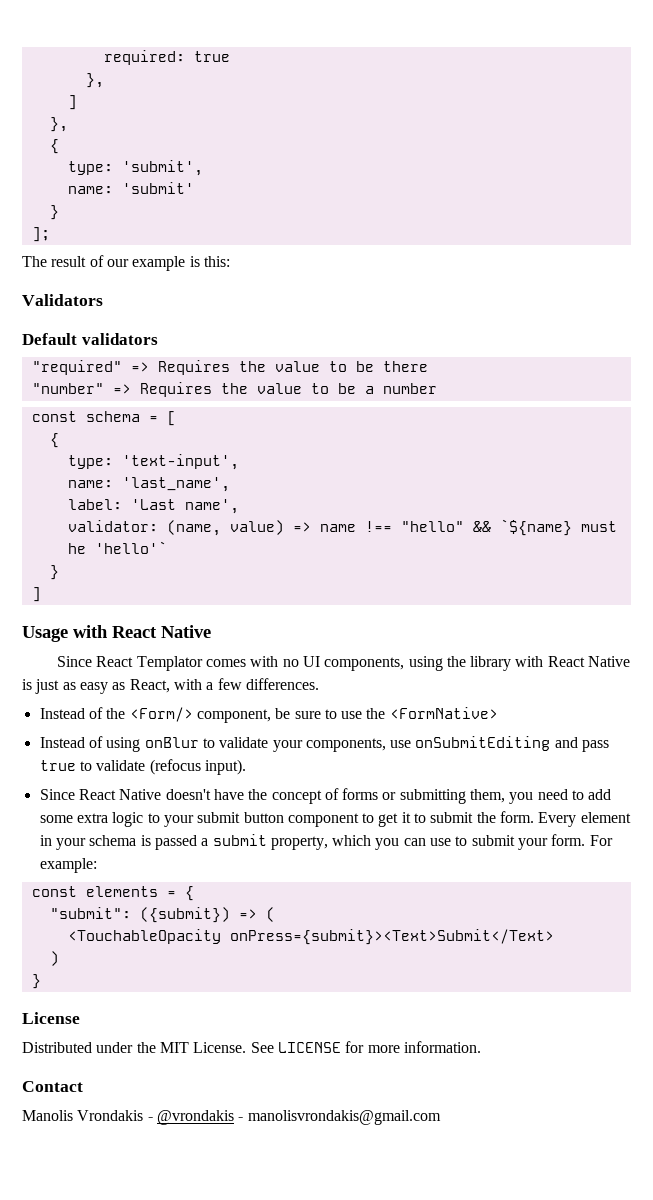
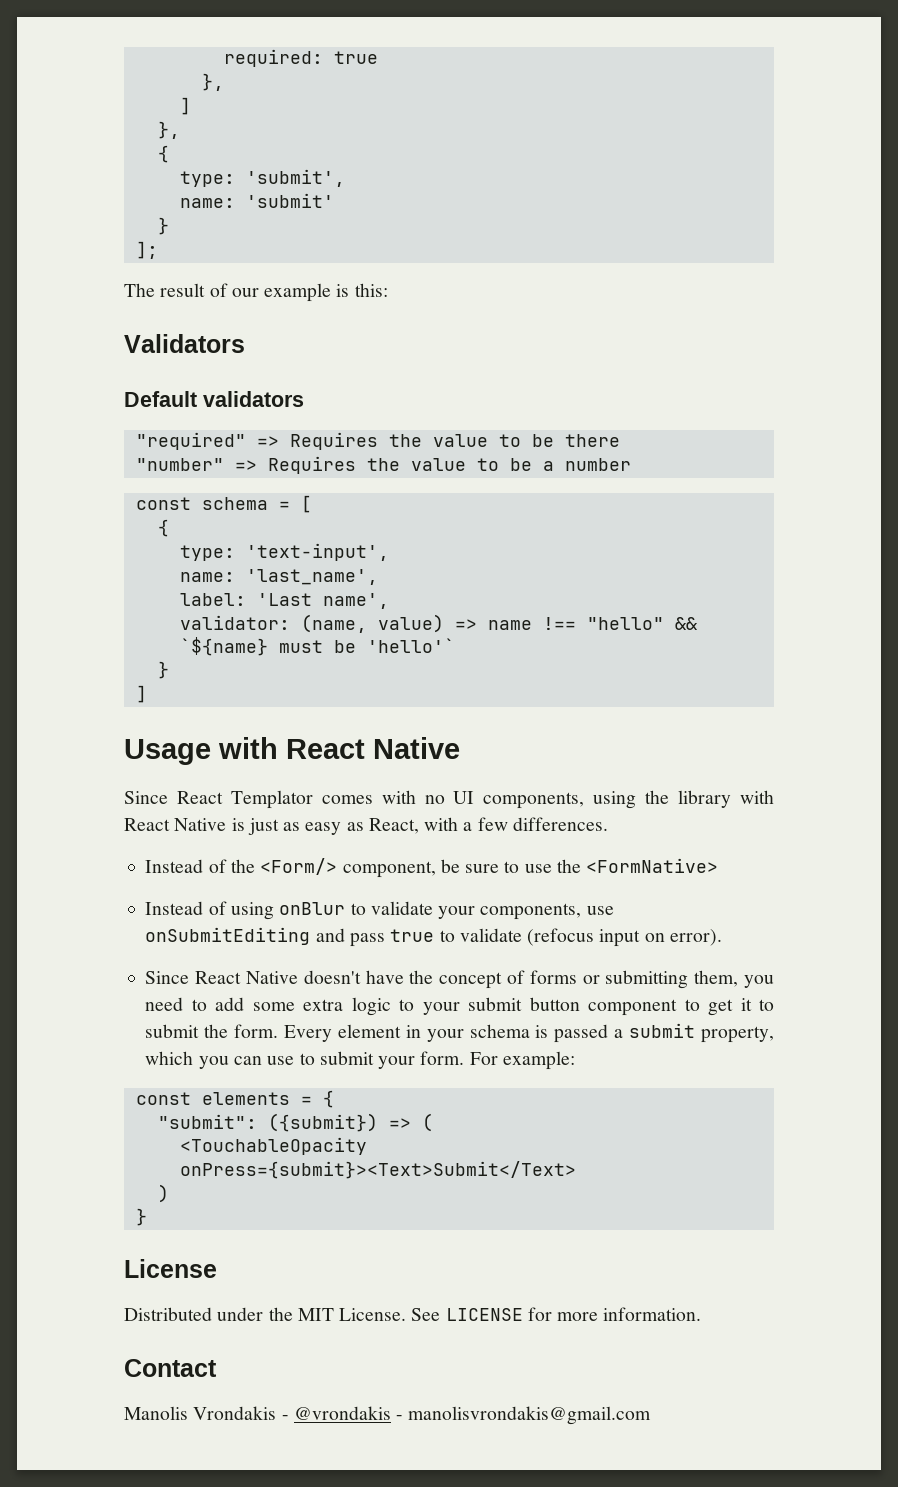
- validator: (name, value) => name !== "hello" && `${name} must he 'hello'`
+ validator: (name, value) => name !== "hello" && `${name} must be 'hello'`
- Instead of using onBlur to validate your components, use onSubmitEditing and pass true to validate (refocus input).
+ Instead of using onBlur to validate your components, use onSubmitEditing and pass true to validate (refocus input on error).

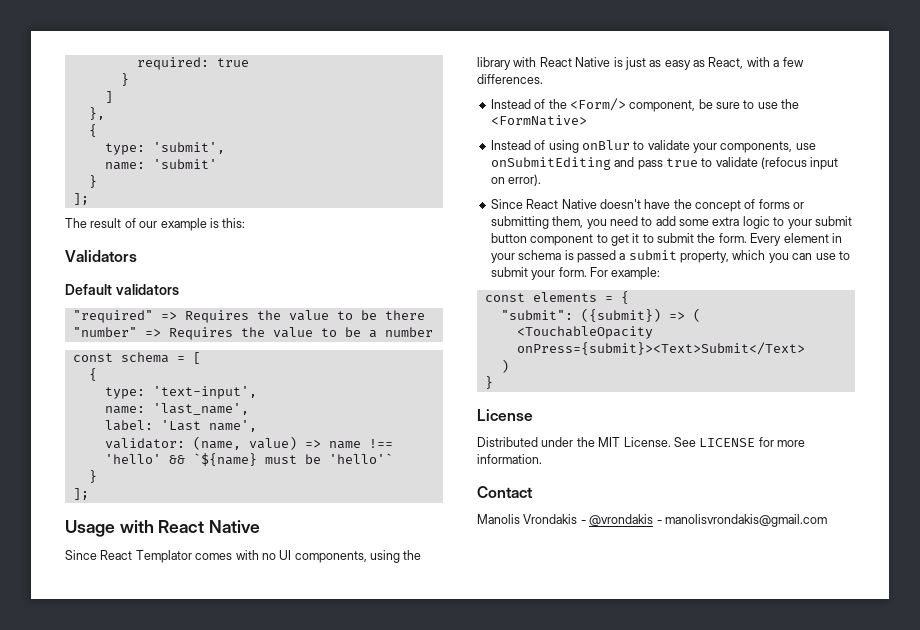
  required: true
- },
+ }
- validator: (name, value) => name !== "hello" && `${name} must be 'hello'`
+ validator: (name, value) => name !== 'hello' && `${name} must be 'hello'`
  }
- ]
+ ];

